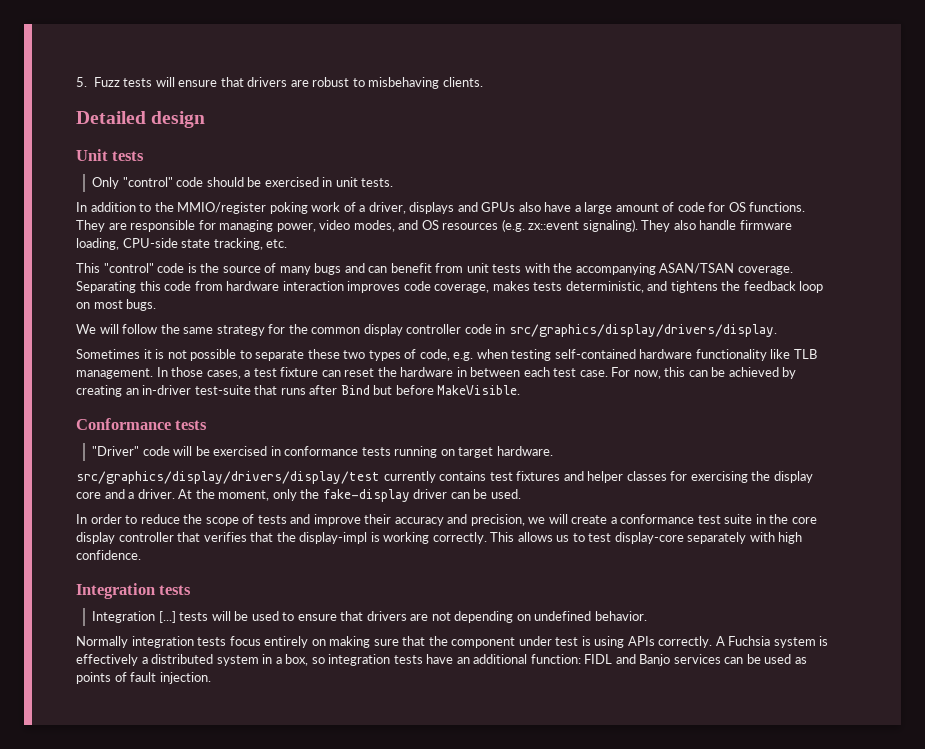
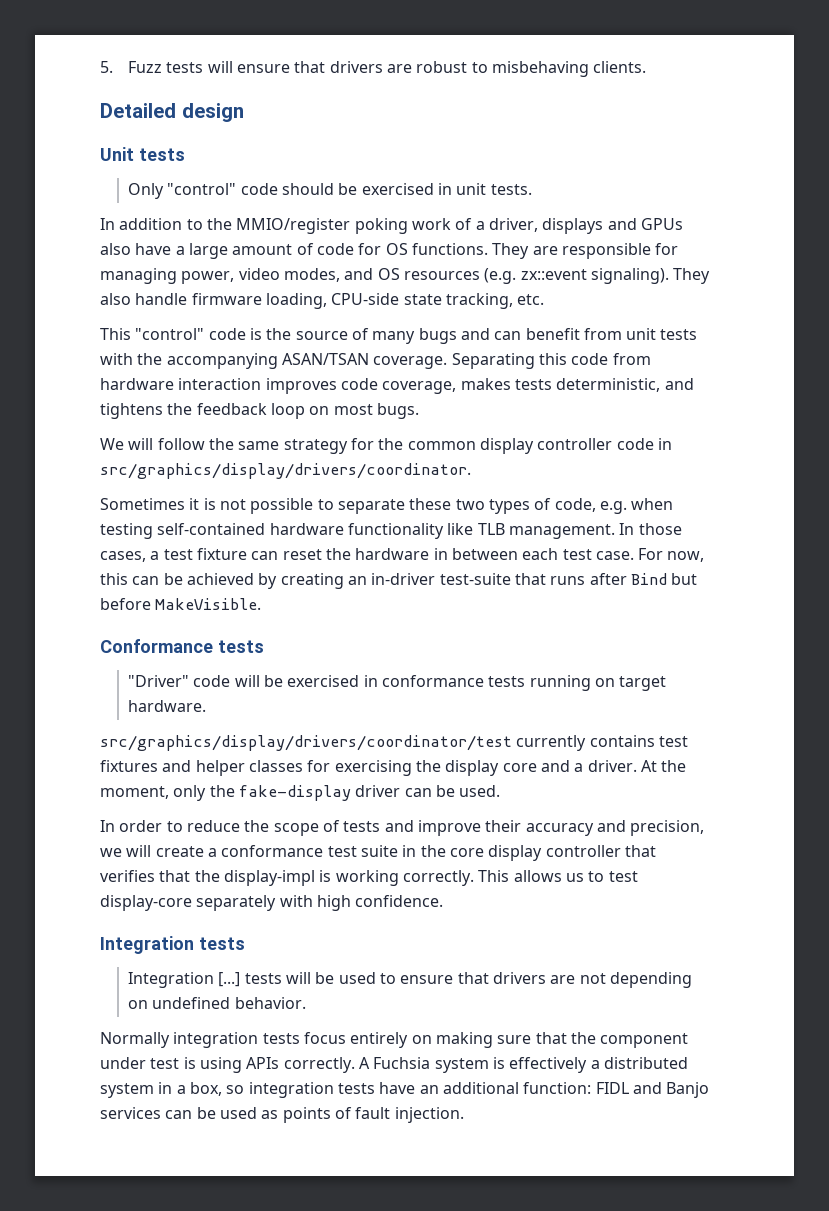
- We will follow the same strategy for the common display controller code in src/graphics/display/drivers/display.
+ We will follow the same strategy for the common display controller code in src/graphics/display/drivers/coordinator.
- src/graphics/display/drivers/display/test currently contains test fixtures and helper classes for exercising the display core and a driver.
+ src/graphics/display/drivers/coordinator/test currently contains test fixtures and helper classes for exercising the display core and a driver.

